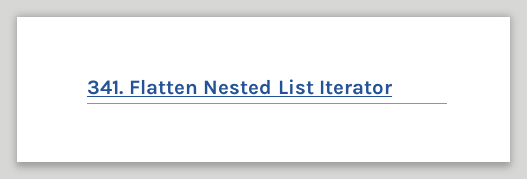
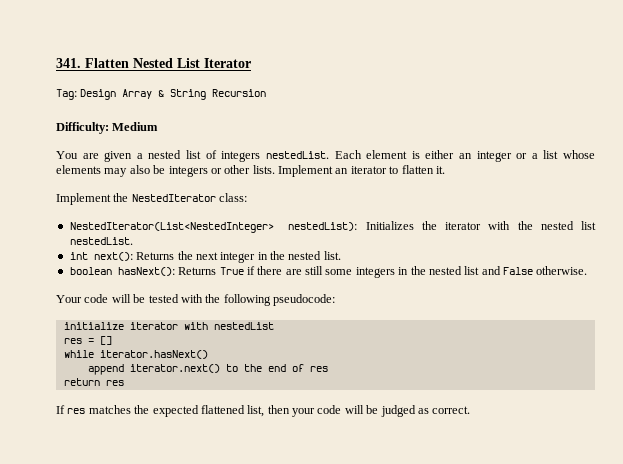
+ Tag: Design Array & String Recursion
+ Difficulty: Medium
+ You are given a nested list of integers nestedList. Each element is either an integer or a list whose elements may also be integers or other lists. Implement an iterator to flatten it.
+ Implement the NestedIterator class:
+ NestedIterator(List<NestedInteger> nestedList): Initializes the iterator with the nested list nestedList.
+ int next(): Returns the next integer in the nested list.
+ boolean hasNext(): Returns True if there are still some integers in the nested list and False otherwise.
+ Your code will be tested with the following pseudocode:
+ initialize iterator with nestedList
+ res = []
+ while iterator.hasNext()
+ append iterator.next() to the end of res
+ return res
+ If res matches the expected flattened list, then your code will be judged as correct.

